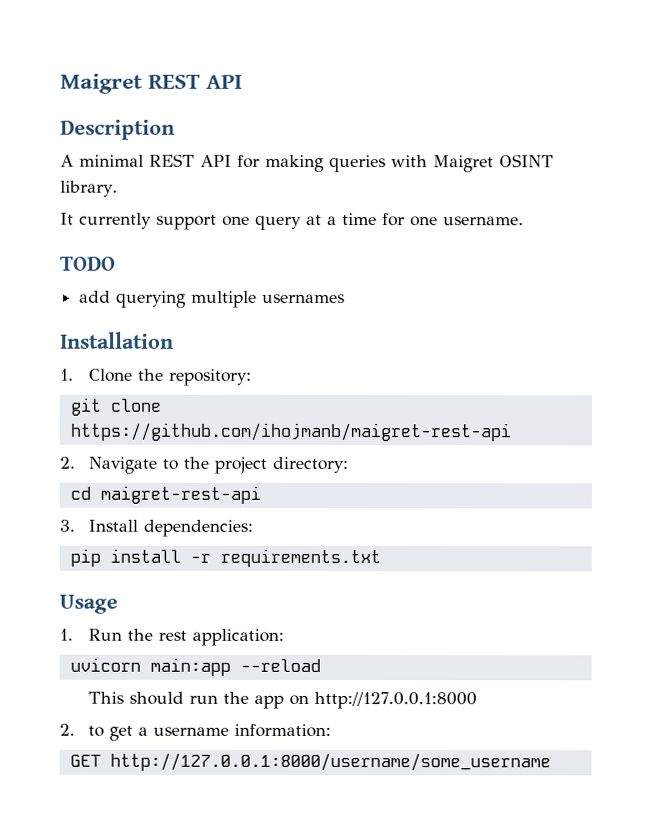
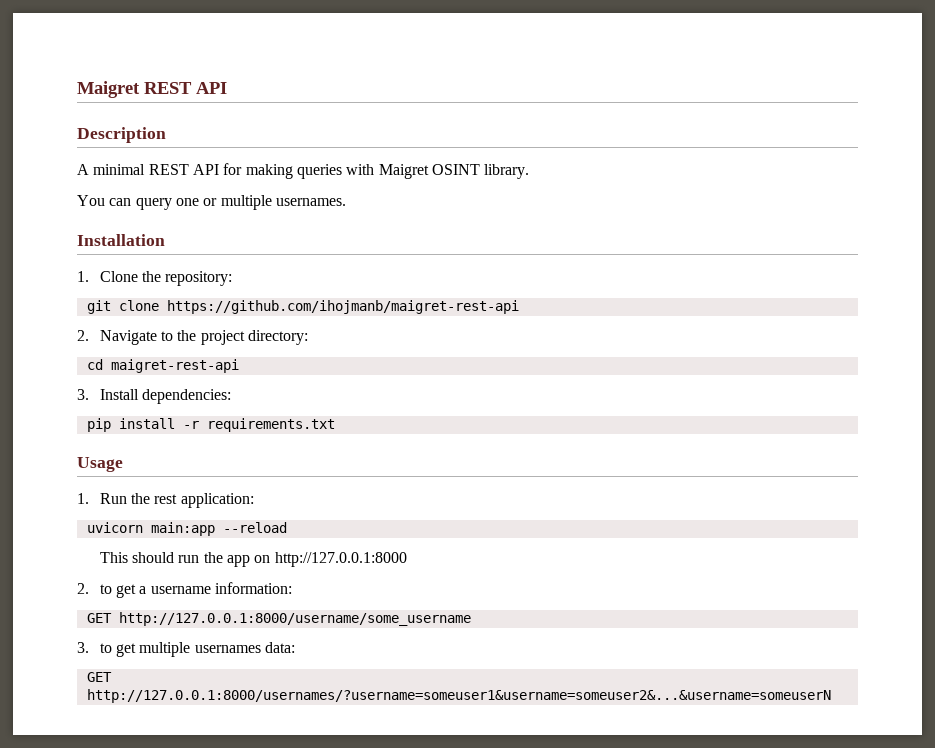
- It currently support one query at a time for one username.
- TODO
- add querying multiple usernames
+ You can query one or multiple usernames.
+ 3. to get multiple usernames data:
+ GET http://127.0.0.1:8000/usernames/?username=someuser1&username=someuser2&...&username=someuserN

